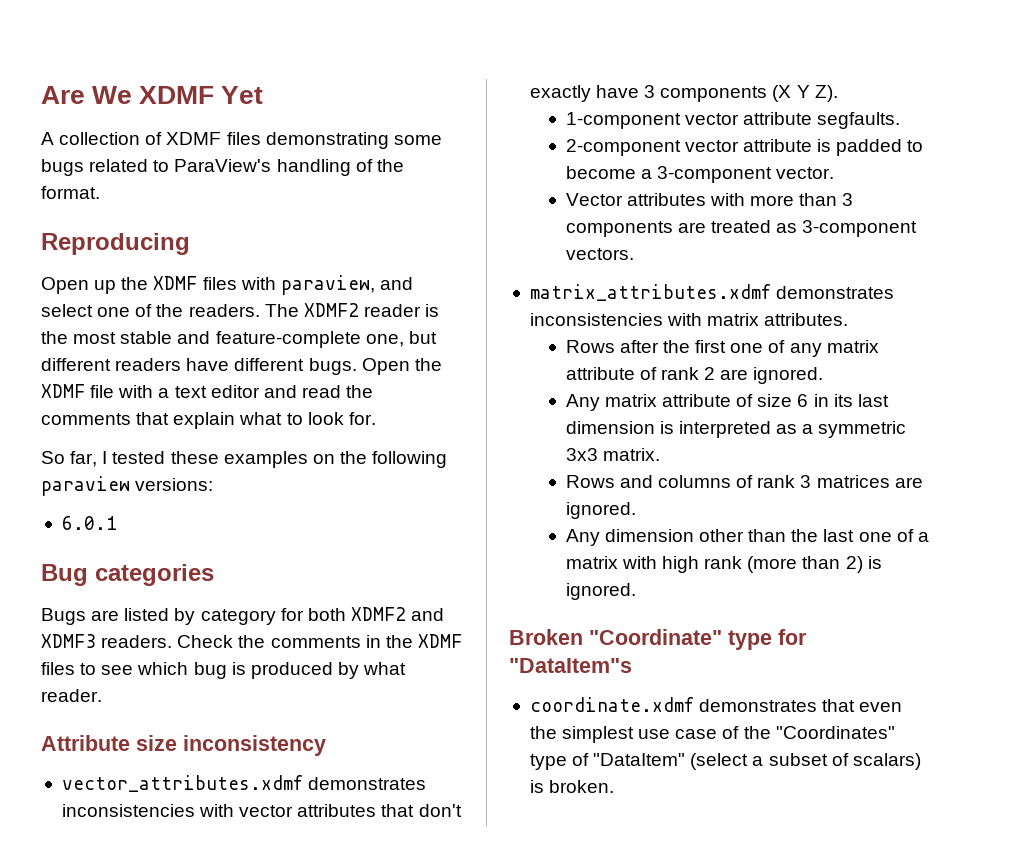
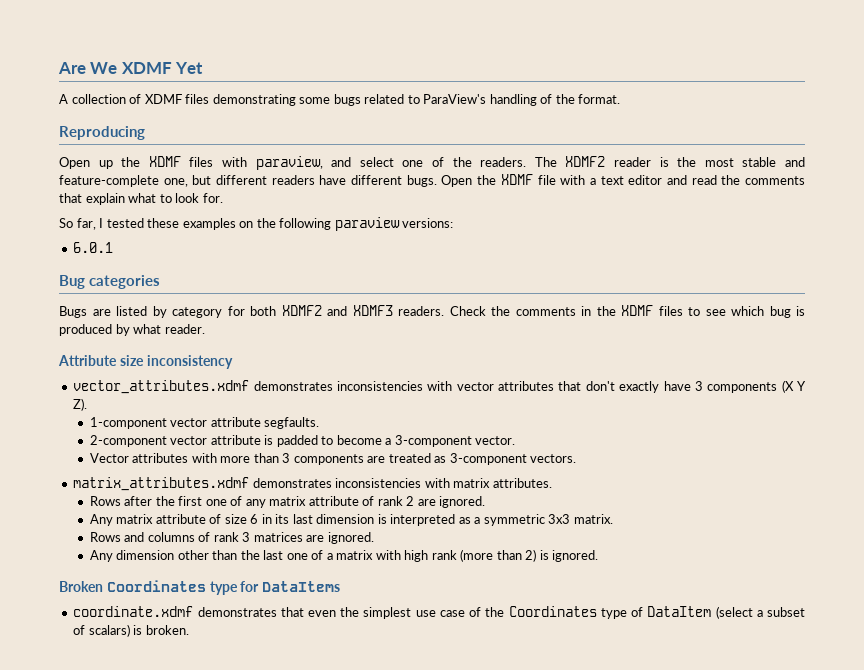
- Broken "Coordinate" type for "DataItem"s
+ Broken Coordinates type for DataItems
- coordinate.xdmf demonstrates that even the simplest use case of the "Coordinates" type of "DataItem" (select a subset of scalars) is broken.
+ coordinate.xdmf demonstrates that even the simplest use case of the Coordinates type of DataItem (select a subset of scalars) is broken.

